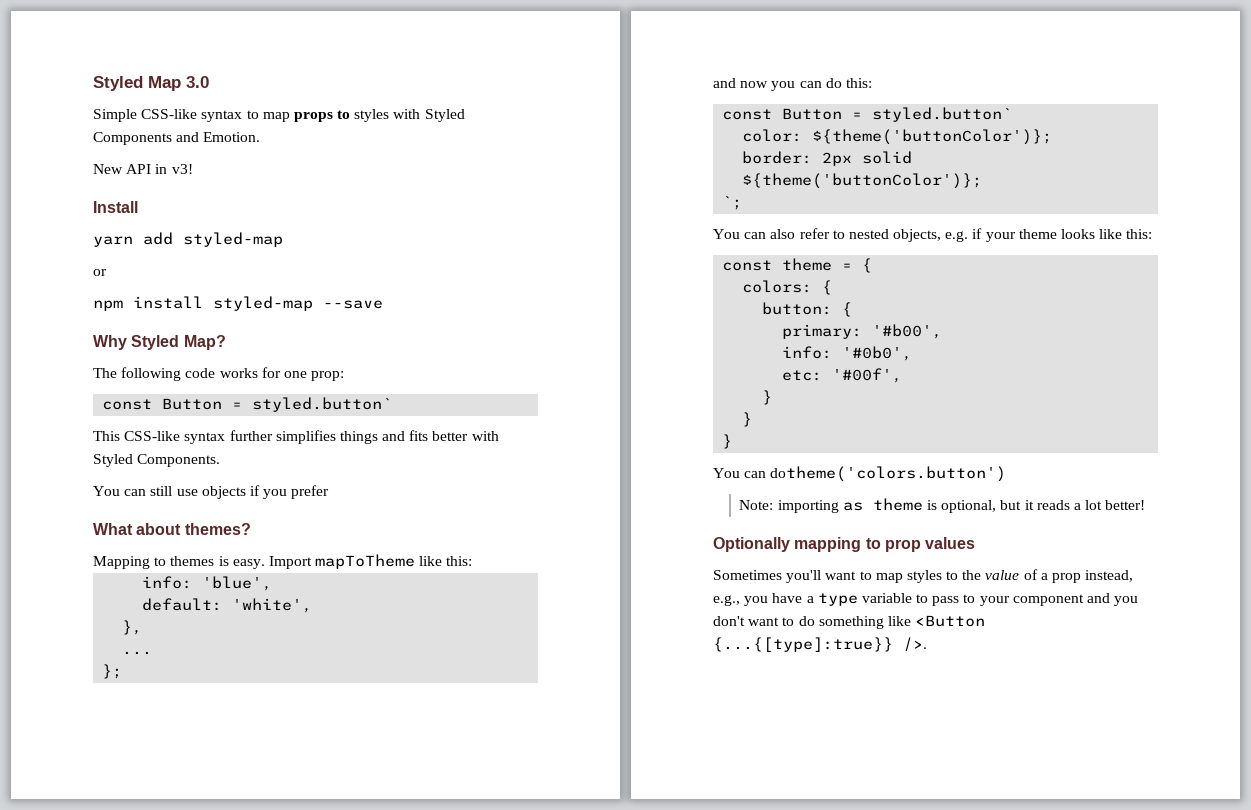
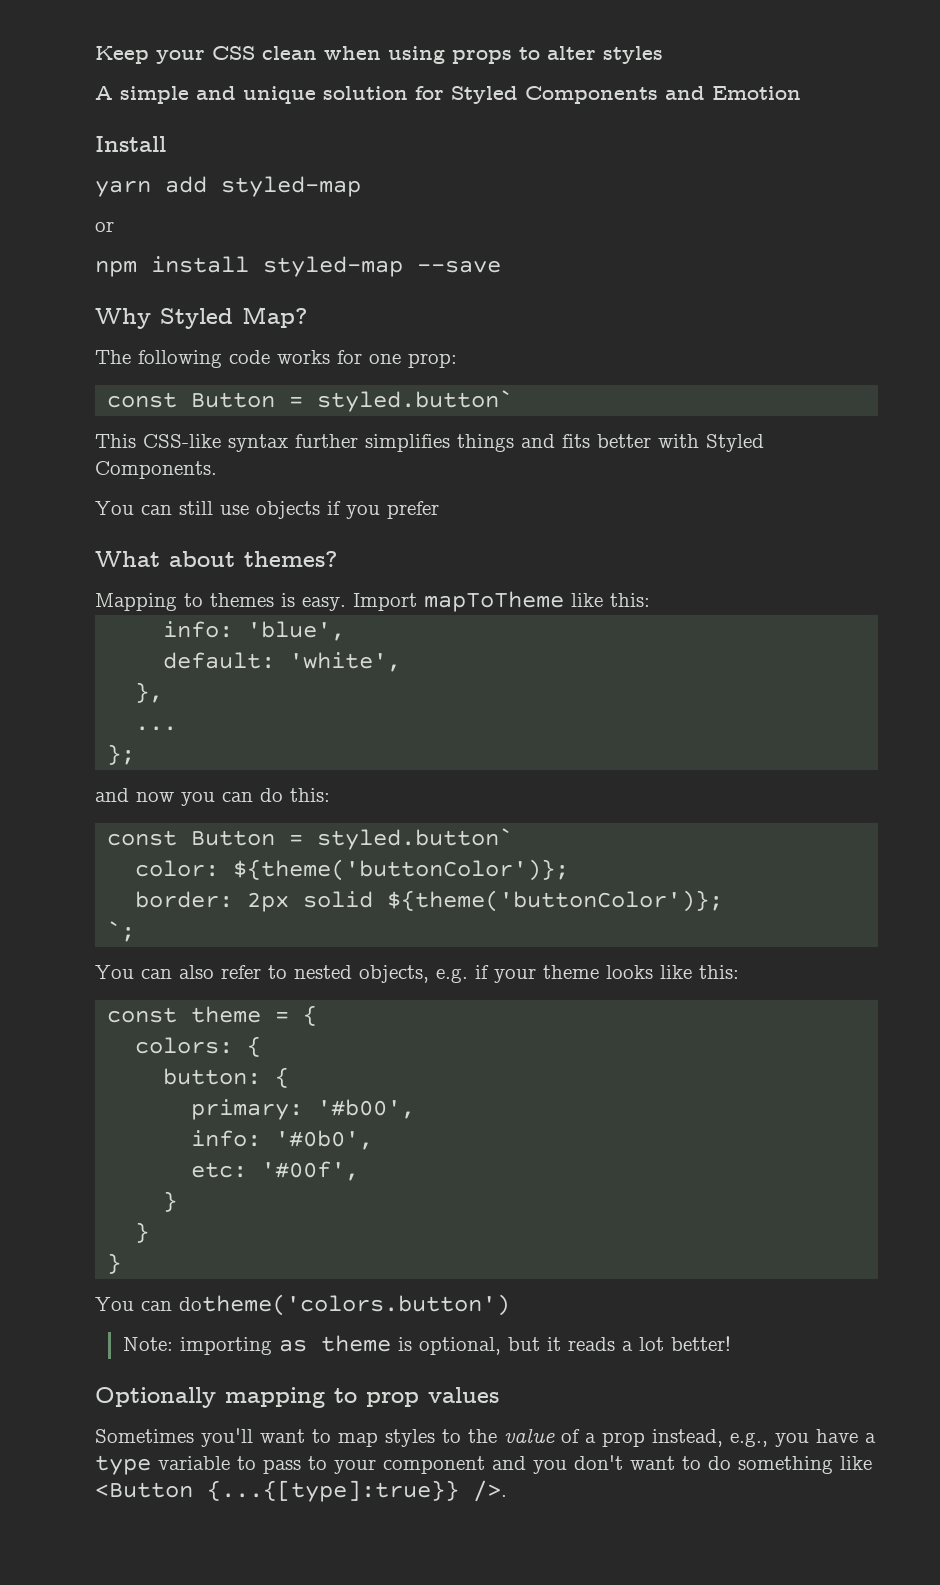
- Styled Map 3.0
- Simple CSS-like syntax to map props to styles with Styled Components and Emotion.
- New API in v3!
+ Keep your CSS clean when using props to alter styles
+ A simple and unique solution for Styled Components and Emotion

